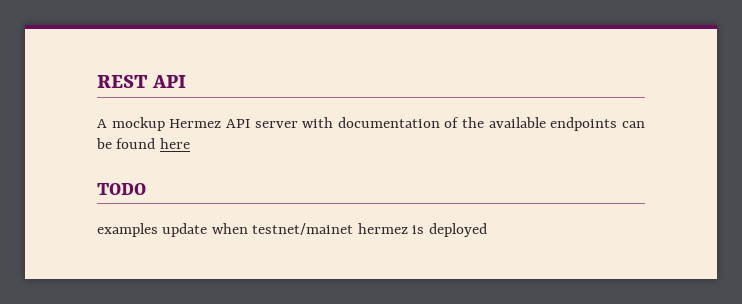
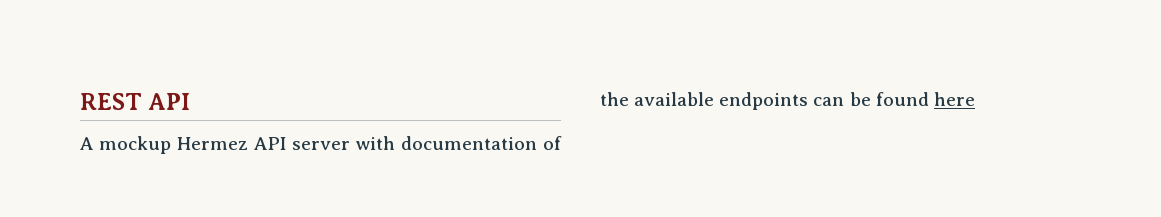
- TODO
- examples update when testnet/mainet hermez is deployed

